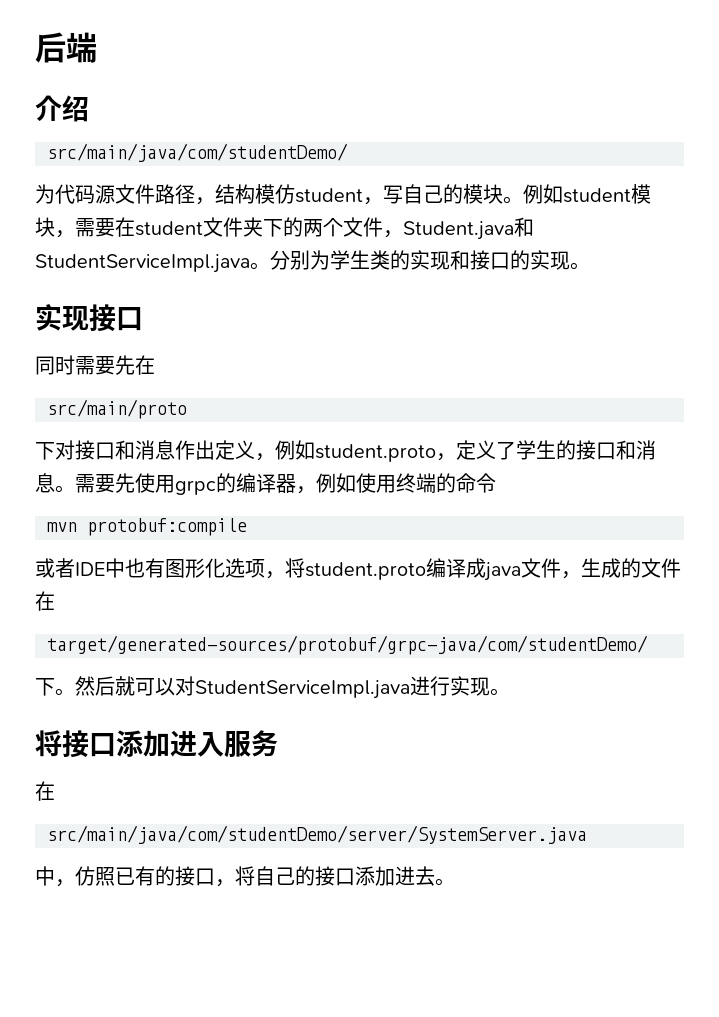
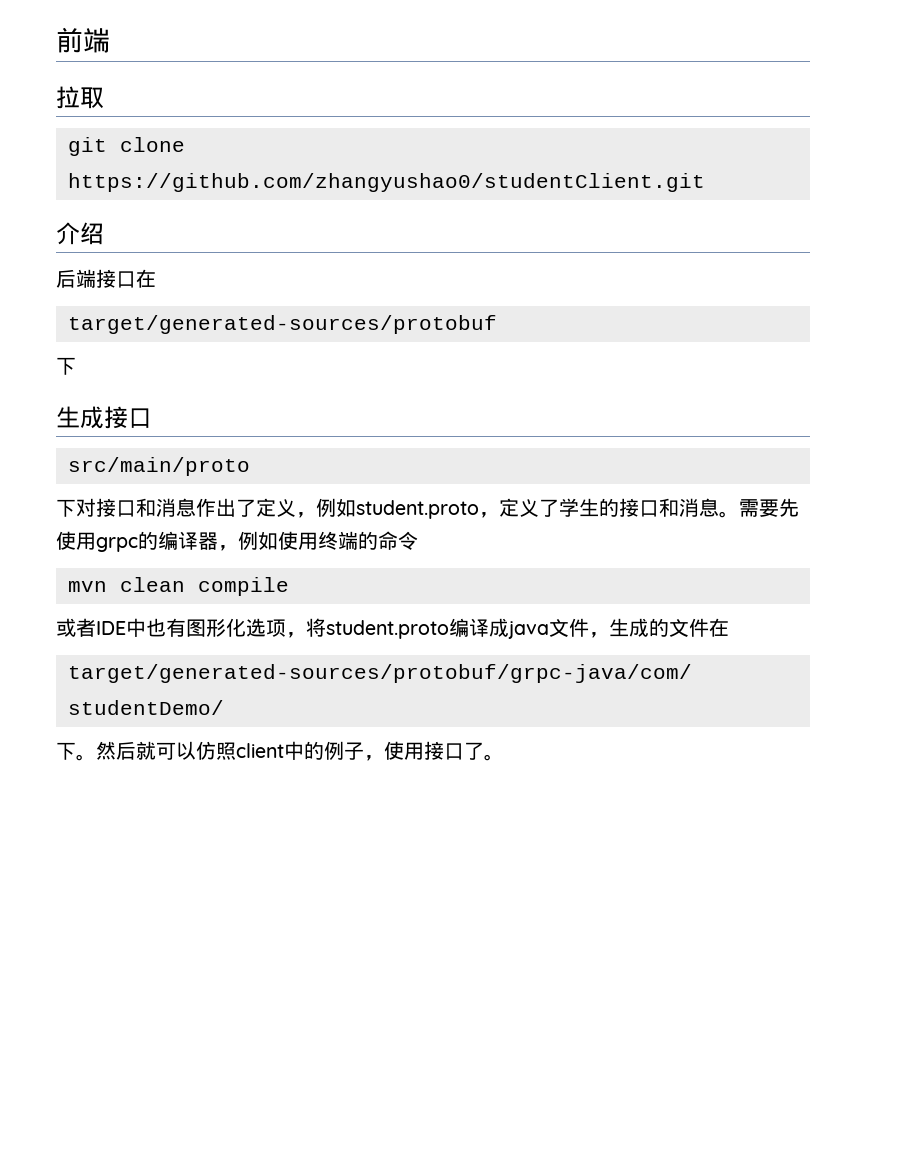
- 后端
+ 前端
+ 拉取
+ git clone https://github.com/zhangyushao0/studentClient.git
  介绍
- src/main/java/com/studentDemo/
- 为代码源文件路径，结构模仿student，写自己的模块。例如student模块，需要在student文件夹下的两个文件，Student.java和StudentServiceImpl.java。分别为学生类的实现和接口的实现。
- 实现接口
- 同时需要先在
+ 后端接口在
+ target/generated-sources/protobuf
+ 下
+ 生成接口
- 下对接口和消息作出定义，例如student.proto，定义了学生的接口和消息。
+ 下对接口和消息作出了定义，例如student.proto，定义了学生的接口和消息。
- mvn protobuf:compile
+ mvn clean compile
- 然后就可以对StudentServiceImpl.java进行实现。
- 将接口添加进入服务
- 在
- src/main/java/com/studentDemo/server/SystemServer.java
- 中，仿照已有的接口，将自己的接口添加进去。
+ 然后就可以仿照client中的例子，使用接口了。

